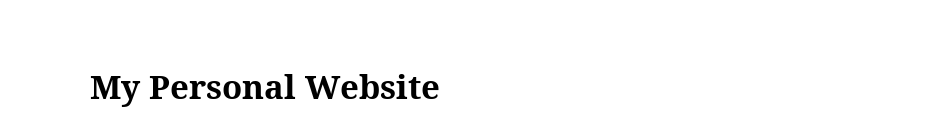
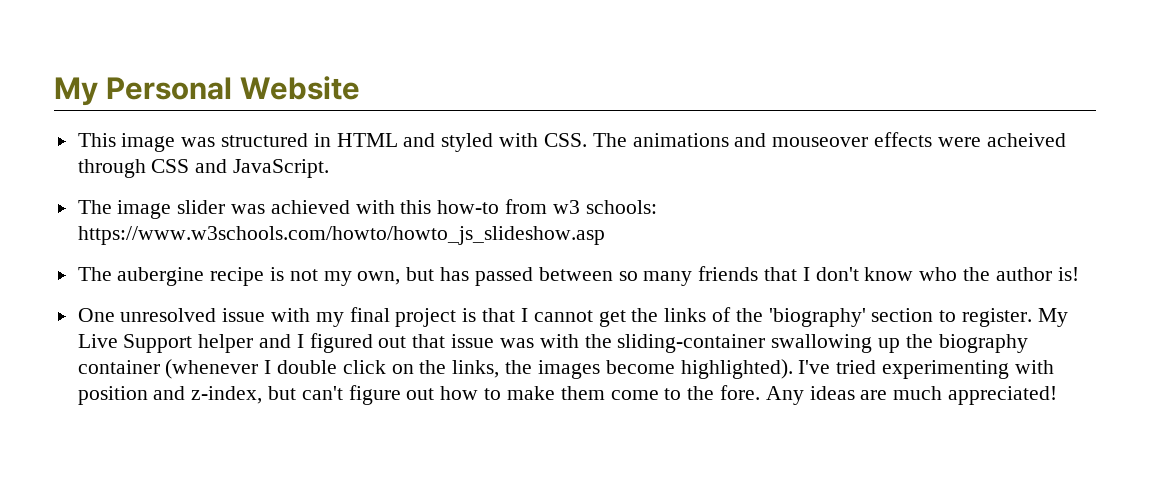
+ This image was structured in HTML and styled with CSS. The animations and mouseover effects were acheived through CSS and JavaScript.
+ The image slider was achieved with this how-to from w3 schools: https://www.w3schools.com/howto/howto_js_slideshow.asp
+ The aubergine recipe is not my own, but has passed between so many friends that I don't know who the author is!
+ One unresolved issue with my final project is that I cannot get the links of the 'biography' section to register. My Live Support helper and I figured out that issue was with the sliding-container swallowing up the biography container (whenever I double click on the links, the images become highlighted). I've tried experimenting with position and z-index, but can't figure out how to make them come to the fore. Any ideas are much appreciated!

